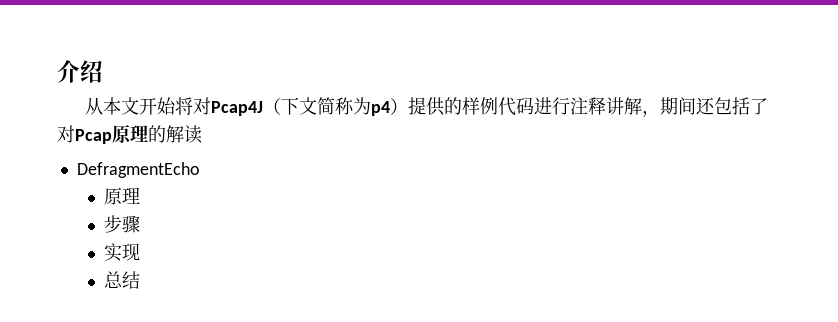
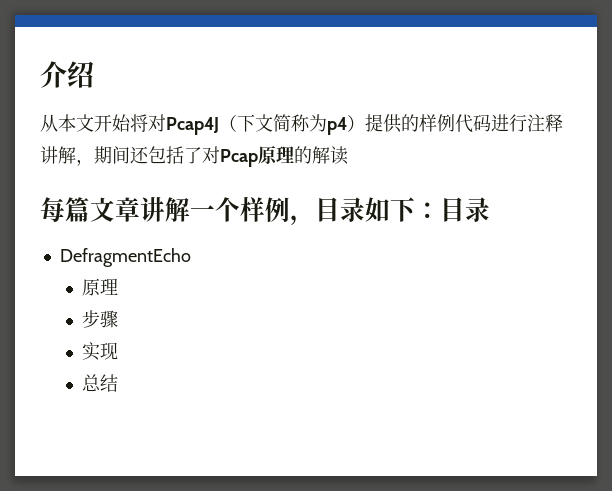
+ 每篇文章讲解一个样例，目录如下：目录

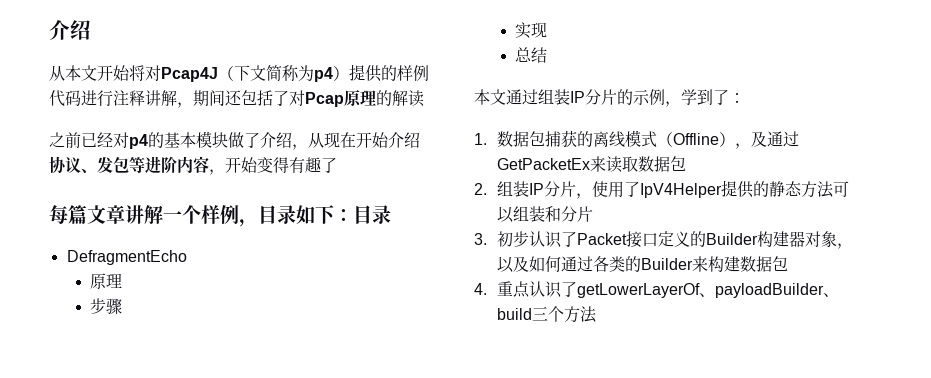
+ 之前已经对p4的基本模块做了介绍，从现在开始介绍协议、发包等进阶内容，开始变得有趣了
+ 本文通过组装IP分片的示例，学到了：
+ 1.数据包捕获的离线模式（Offline），及通过GetPacketEx来读取数据包
+ 2.组装IP分片，使用了IpV4Helper提供的静态方法可以组装和分片
+ 3.初步认识了Packet接口定义的Builder构建器对象，以及如何通过各类的Builder来构建数据包
+ 4.重点认识了getLowerLayerOf、payloadBuilder、build三个方法

